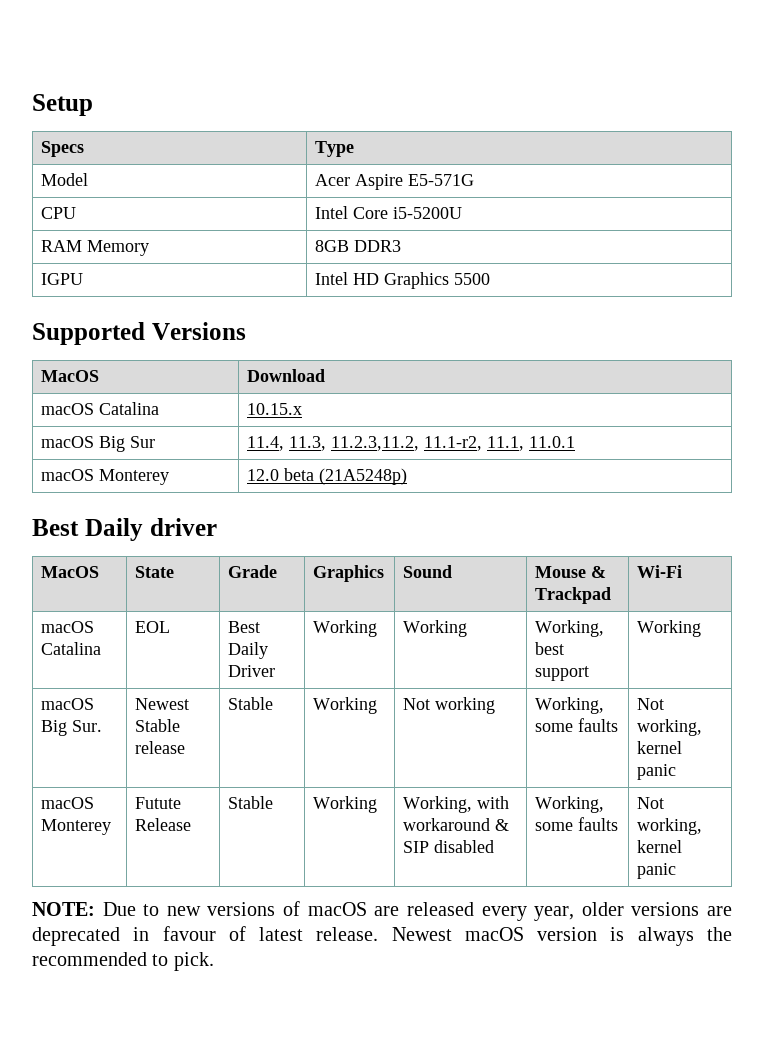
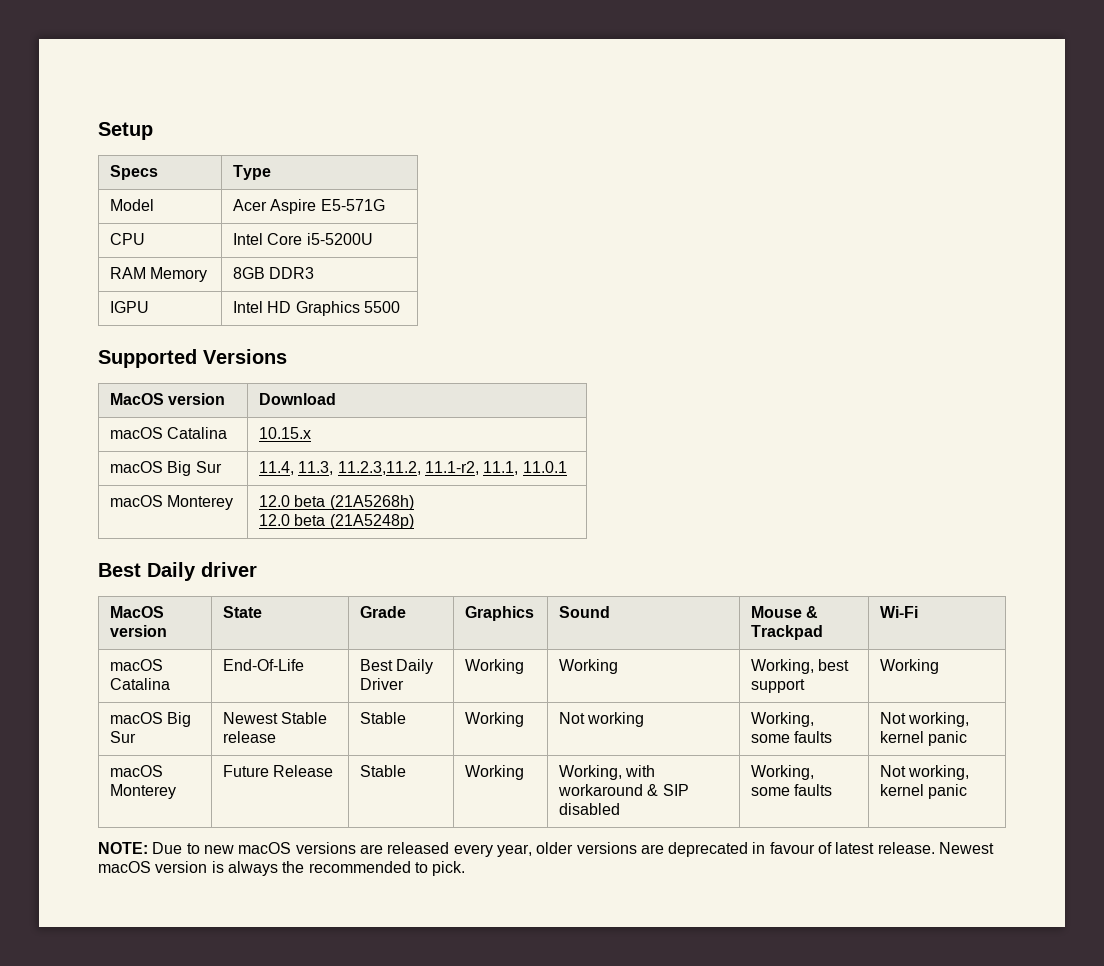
- MacOS | Download
+ MacOS version | Download
- macOS Monterey | 12.0 beta (21A5248p)
+ macOS Monterey | 12.0 beta (21A5268h)
+ 12.0 beta (21A5248p)
- MacOS | State | Grade | Graphics | Sound | Mouse & Trackpad | Wi-Fi
+ MacOS version | State | Grade | Graphics | Sound | Mouse & Trackpad | Wi-Fi
- macOS Catalina | EOL | Best Daily Driver | Working | Working | Working, best support | Working
+ macOS Catalina | End-Of-Life | Best Daily Driver | Working | Working | Working, best support | Working
- macOS Big Sur. | Newest Stable release | Stable | Working | Not working | Working, some faults | Not working, kernel panic
+ macOS Big Sur | Newest Stable release | Stable | Working | Not working | Working, some faults | Not working, kernel panic
- macOS Monterey | Futute Release | Stable | Working | Working, with workaround & SIP disabled | Working, some faults | Not working, kernel panic
+ macOS Monterey | Future Release | Stable | Working | Working, with workaround & SIP disabled | Working, some faults | Not working, kernel panic
- NOTE: Due to new versions of macOS are released every year, older versions are deprecated in favour of latest release.
+ NOTE: Due to new macOS versions are released every year, older versions are deprecated in favour of latest release.

